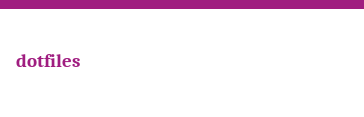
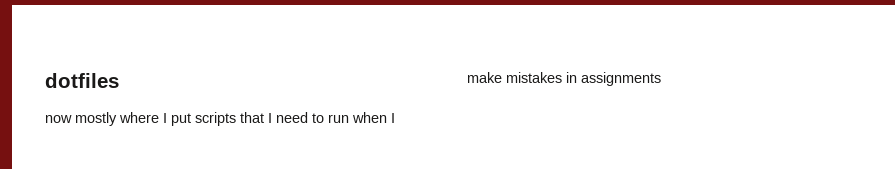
+ now mostly where I put scripts that I need to run when I make mistakes in assignments

